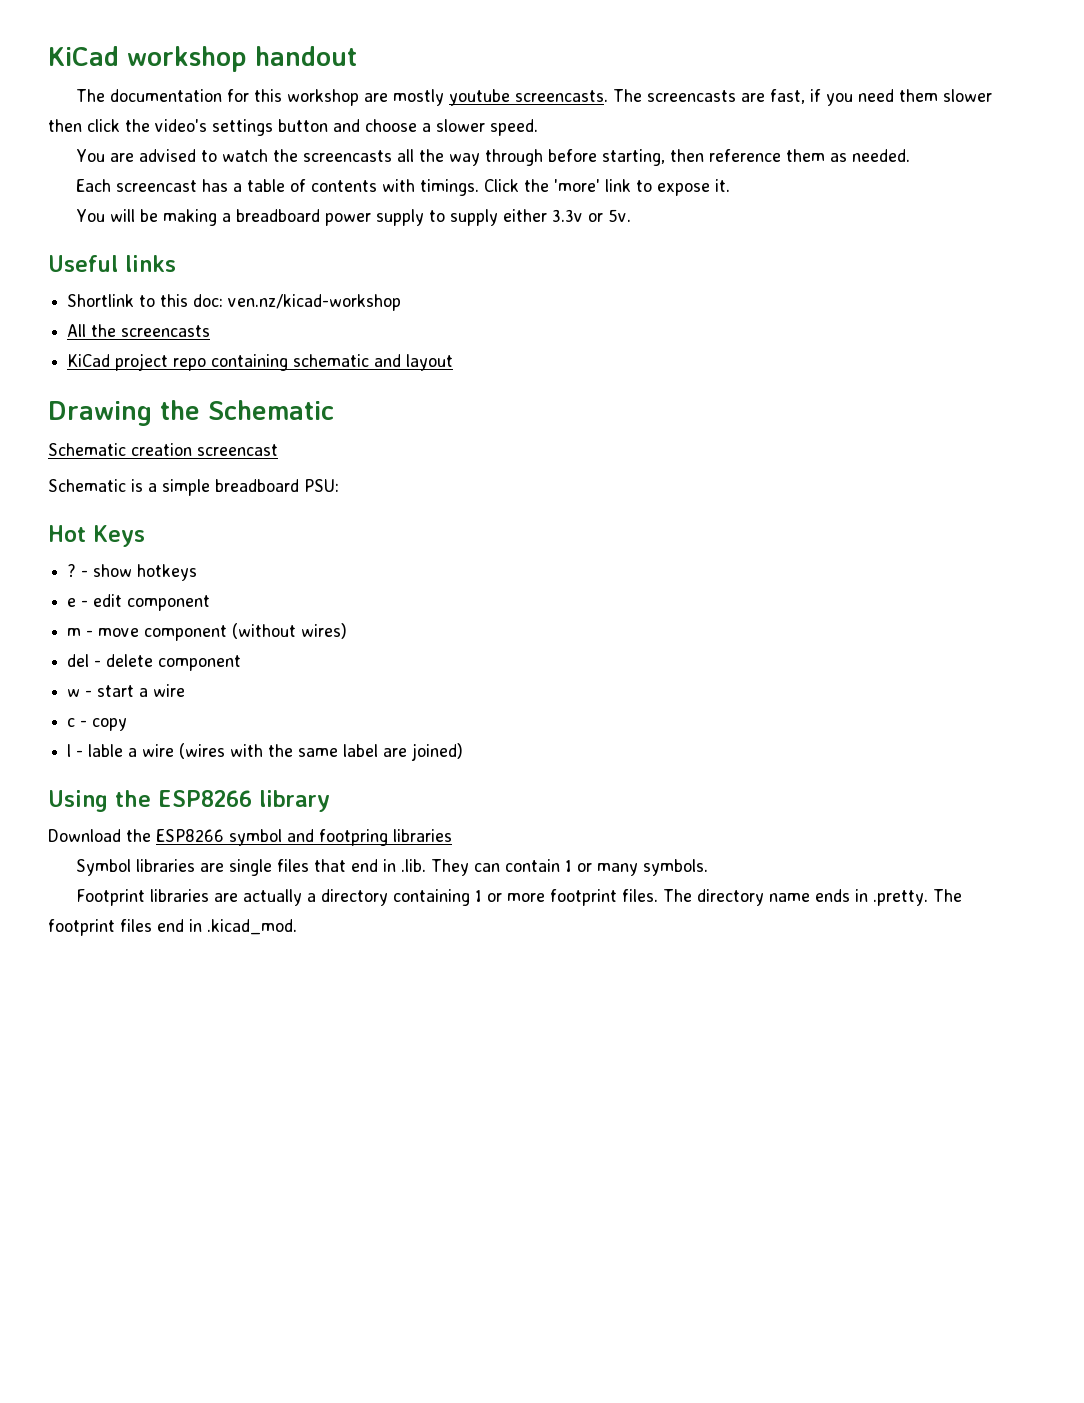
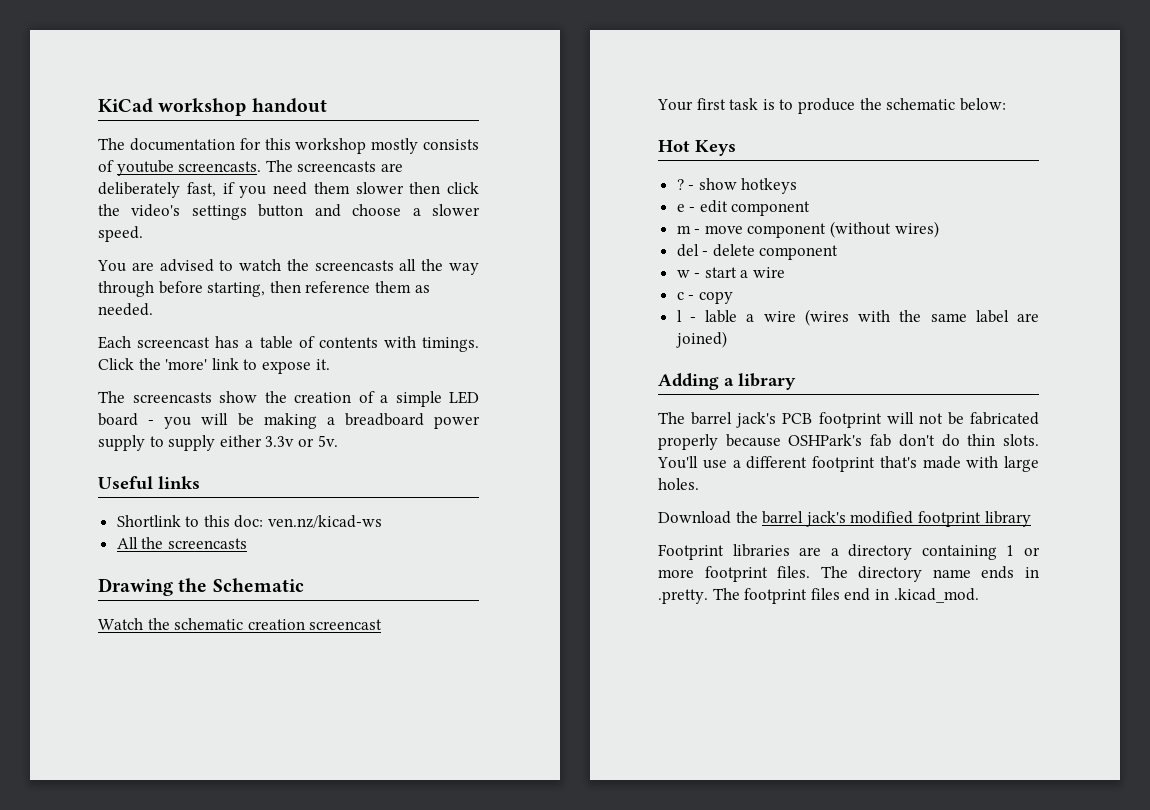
- The documentation for this workshop are mostly youtube screencasts.
+ The documentation for this workshop mostly consists of youtube screencasts.
- The screencasts are fast, if you need them slower then click the video's settings button and choose a slower speed.
+ The screencasts are deliberately fast, if you need them slower then click the video's settings button and choose a slower speed.
- You will be making a breadboard power supply to supply either 3.3v or 5v.
+ The screencasts show the creation of a simple LED board - you will be making a breadboard power supply to supply either 3.3v or 5v.
- Shortlink to this doc: ven.nz/kicad-workshop
+ Shortlink to this doc: ven.nz/kicad-ws
- KiCad project repo containing schematic and layout
- Schematic creation screencast
+ Watch the schematic creation screencast
- Schematic is a simple breadboard PSU:
+ Your first task is to produce the schematic below:
- Using the ESP8266 library
- Download the ESP8266 symbol and footpring libraries
- Symbol libraries are single files that end in .lib. They can contain 1 or many symbols.
+ Adding a library
+ The barrel jack's PCB footprint will not be fabricated properly because OSHPark's fab don't do thin slots. You'll use a different footprint that's made with large holes.
+ Download the barrel jack's modified footprint library
- Footprint libraries are actually a directory containing 1 or more footprint files.
+ Footprint libraries are a directory containing 1 or more footprint files.

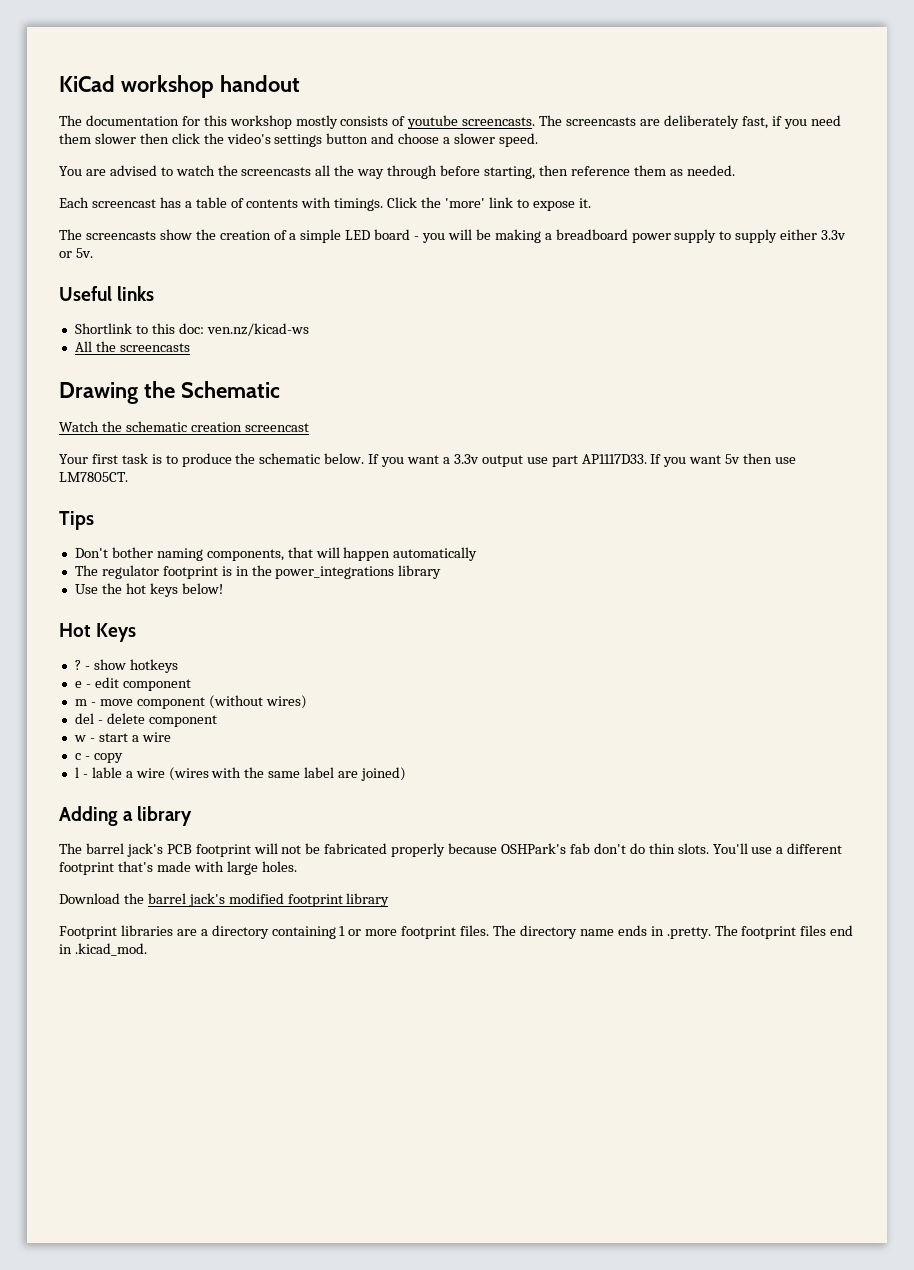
- Your first task is to produce the schematic below:
+ Your first task is to produce the schematic below. If you want a 3.3v output use part AP1117D33. If you want 5v then use LM7805CT.
+ Tips
+ Don't bother naming components, that will happen automatically
+ The regulator footprint is in the power_integrations library
+ Use the hot keys below!

